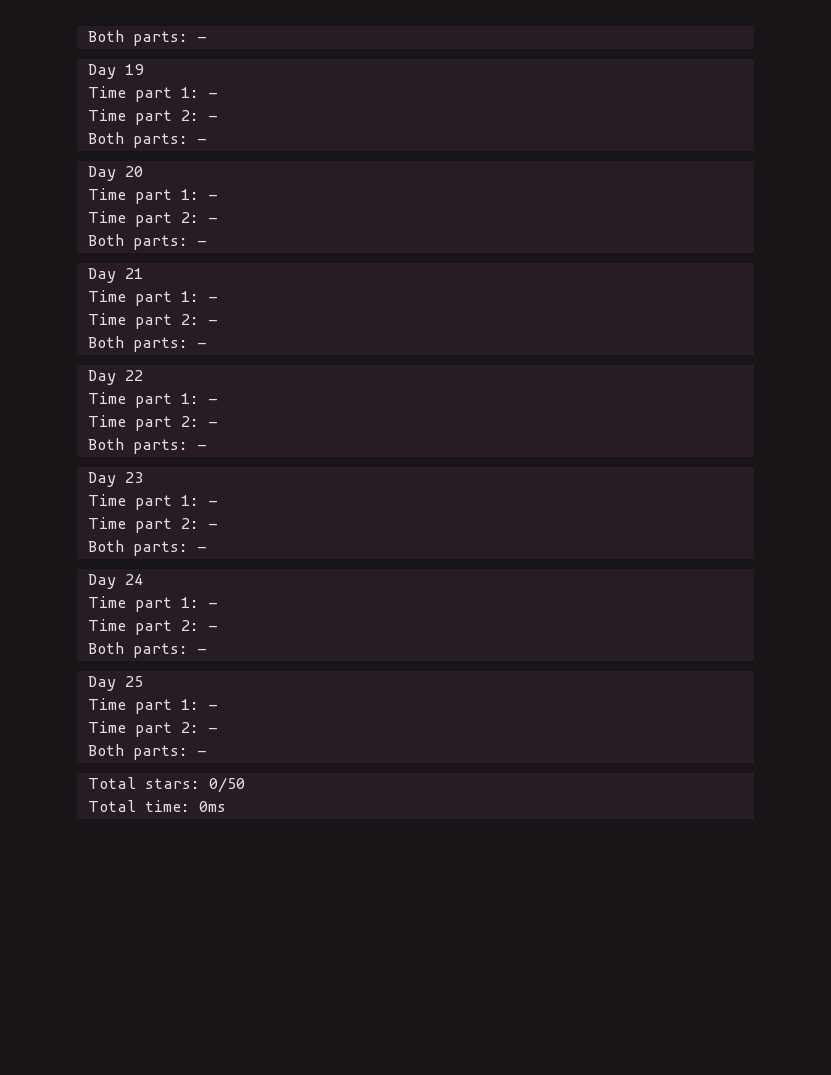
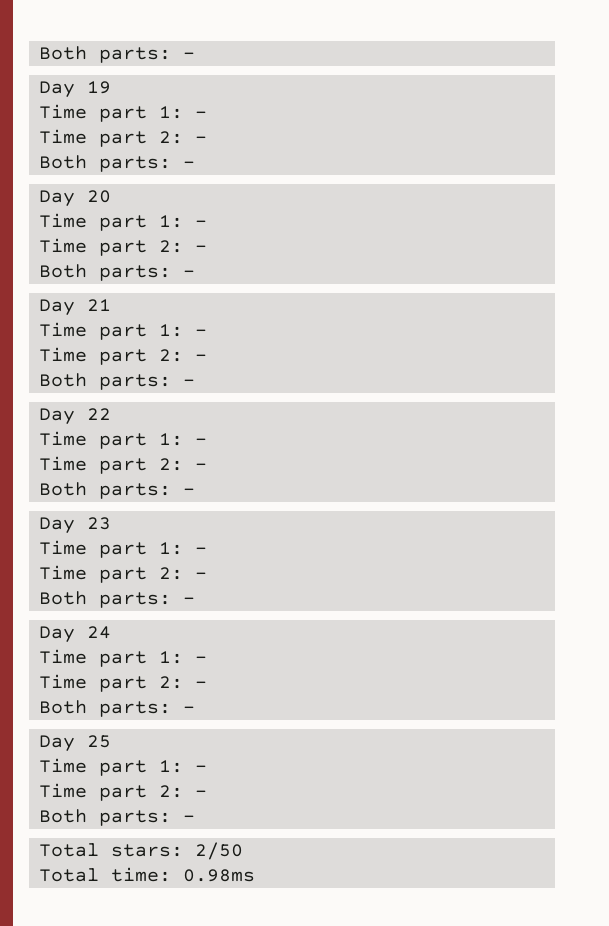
- Total stars: 0/50
+ Total stars: 2/50
- Total time: 0ms
+ Total time: 0.98ms

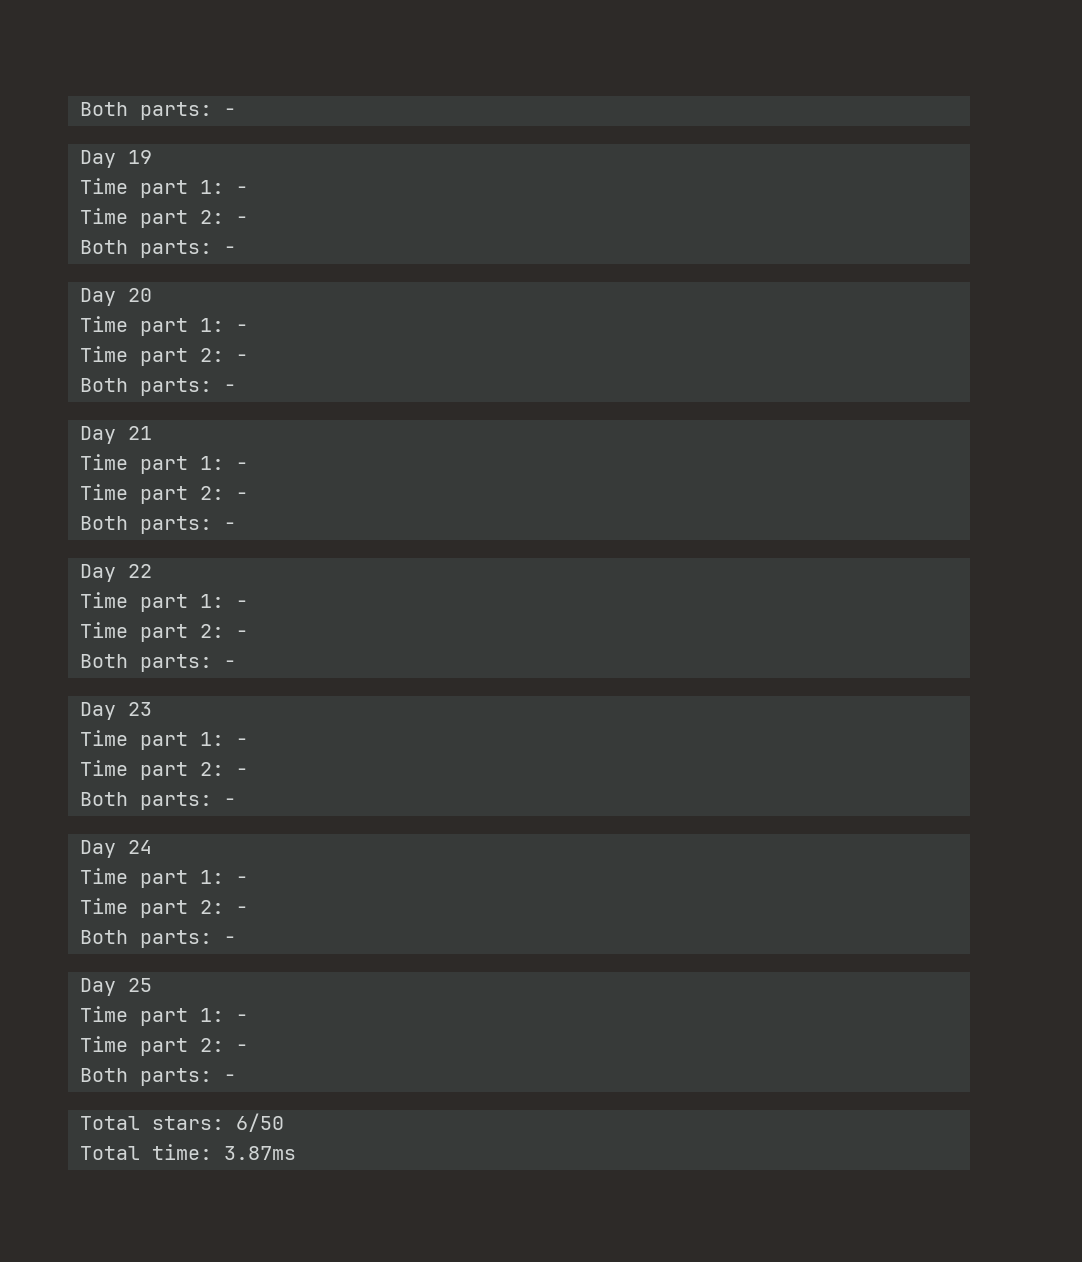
- Total stars: 2/50
+ Total stars: 6/50
- Total time: 0.98ms
+ Total time: 3.87ms

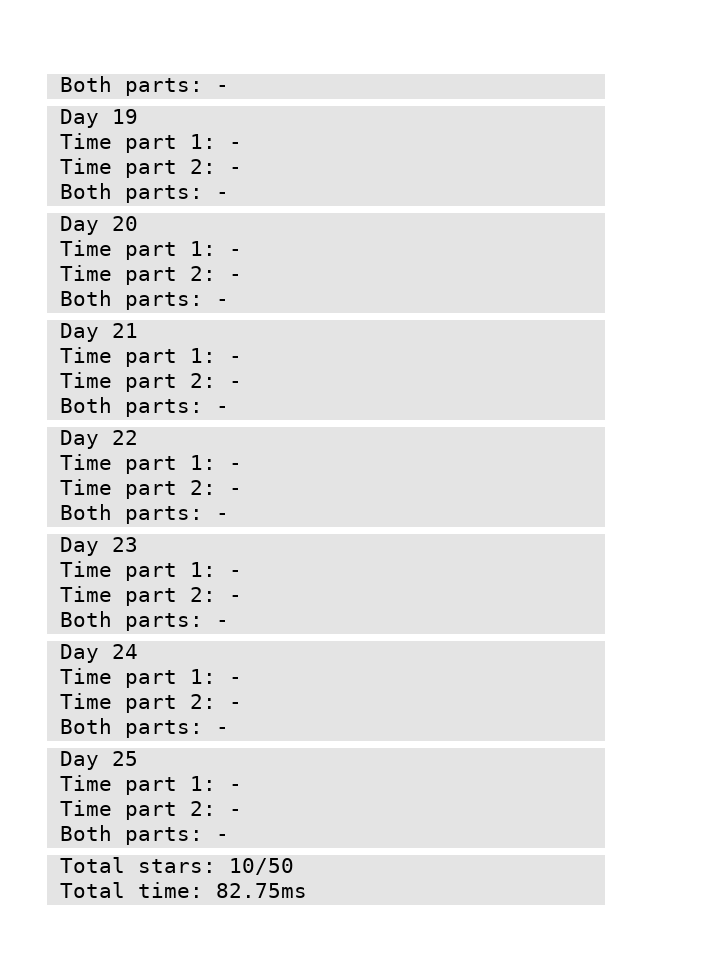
- Total stars: 6/50
+ Total stars: 10/50
- Total time: 3.87ms
+ Total time: 82.75ms

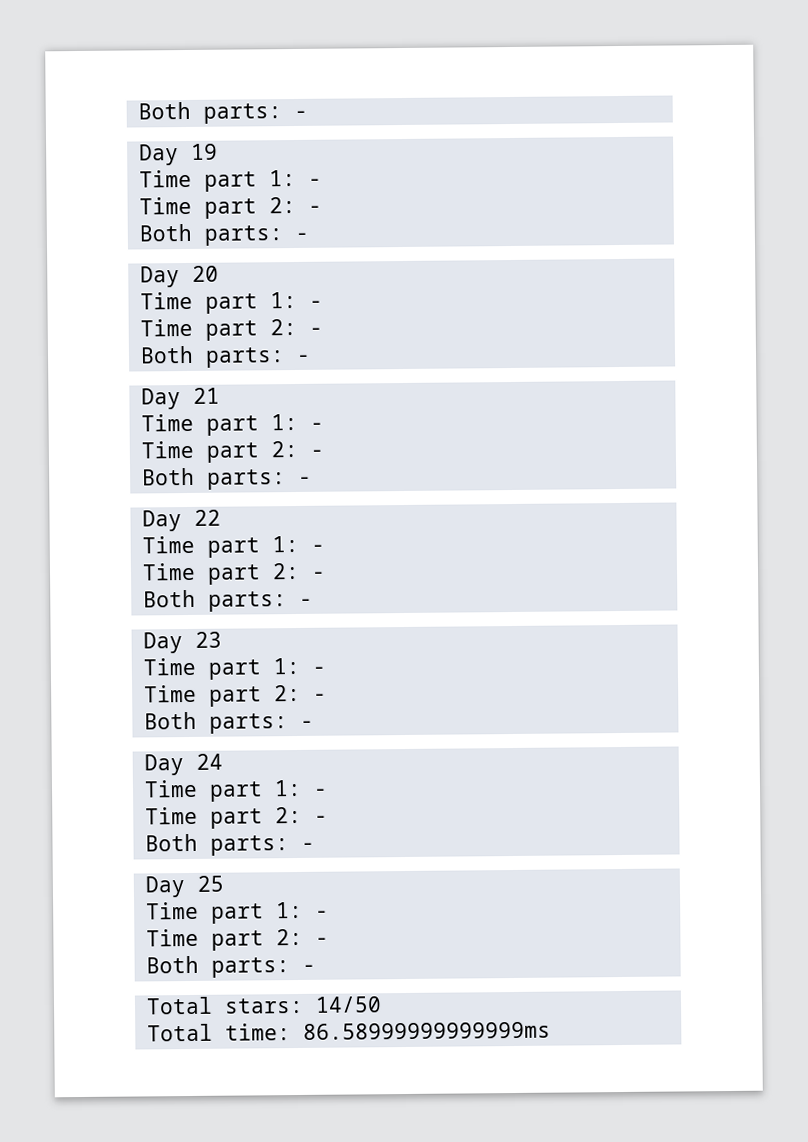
- Total stars: 10/50
+ Total stars: 14/50
- Total time: 82.75ms
+ Total time: 86.58999999999999ms

